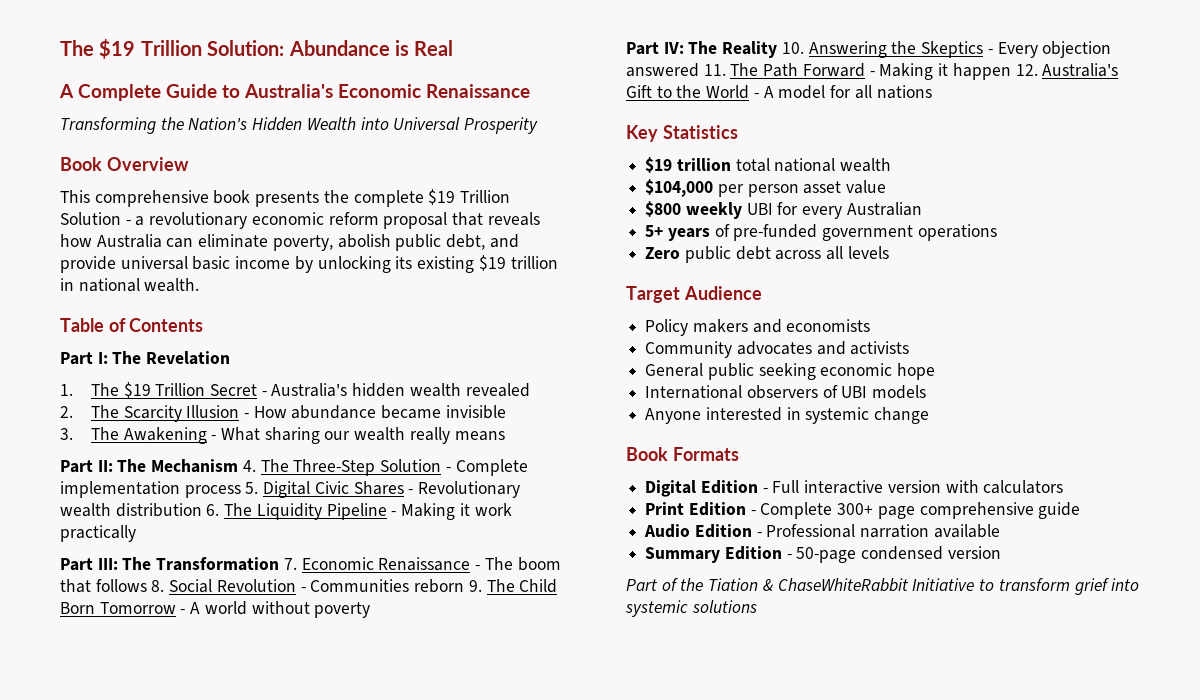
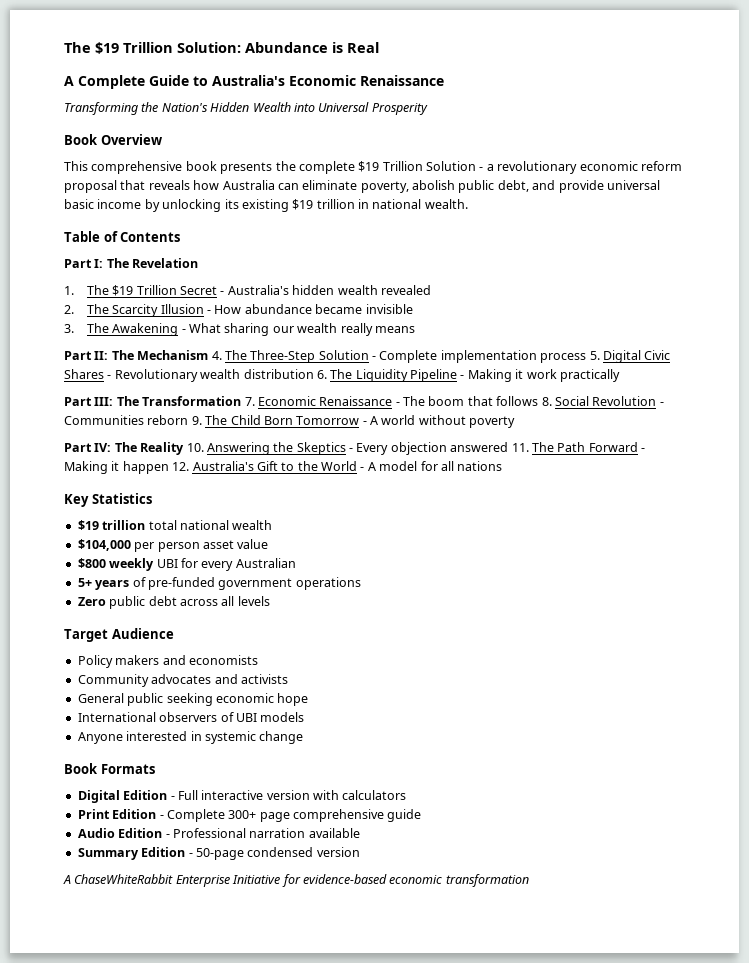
- Part of the Tiation & ChaseWhiteRabbit Initiative to transform grief into systemic solutions
+ A ChaseWhiteRabbit Enterprise Initiative for evidence-based economic transformation

